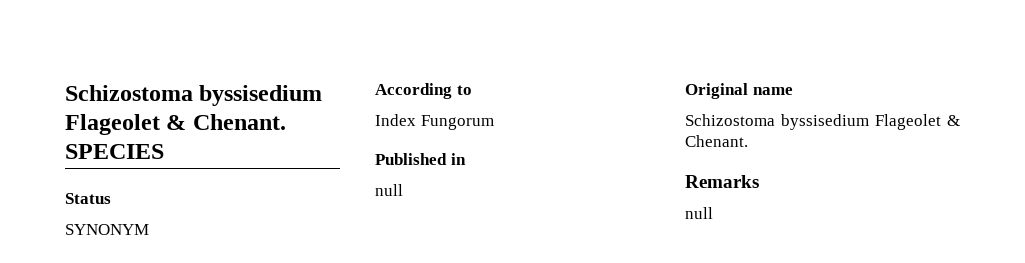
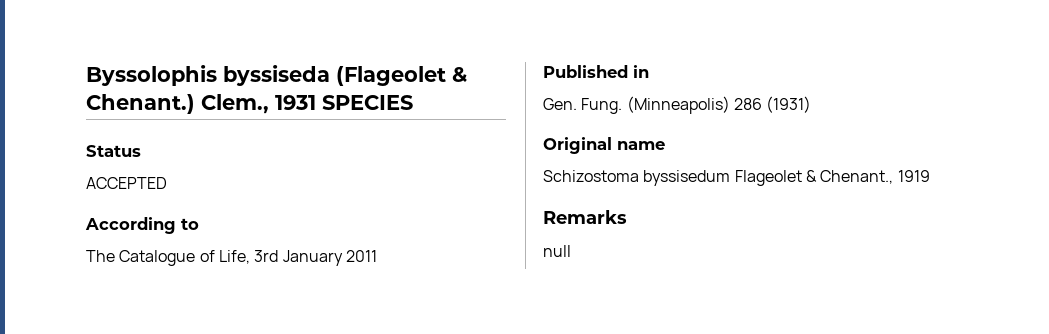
- Schizostoma byssisedium Flageolet & Chenant. SPECIES
+ Byssolophis byssiseda (Flageolet & Chenant.) Clem., 1931 SPECIES
- SYNONYM
+ ACCEPTED
- Index Fungorum
+ The Catalogue of Life, 3rd January 2011
  Published in
- null
+ Gen. Fung. (Minneapolis) 286 (1931)
  Original name
- Schizostoma byssisedium Flageolet & Chenant.
+ Schizostoma byssisedum Flageolet & Chenant., 1919

